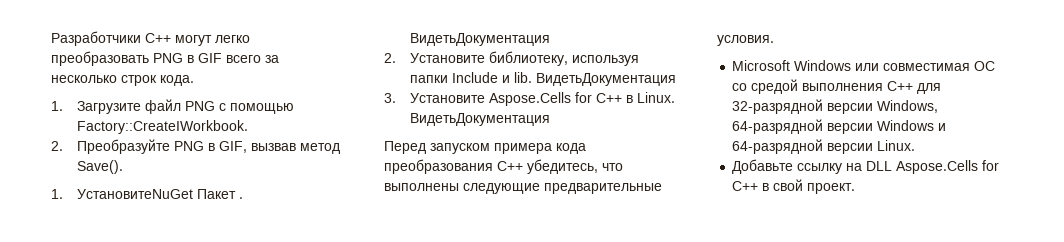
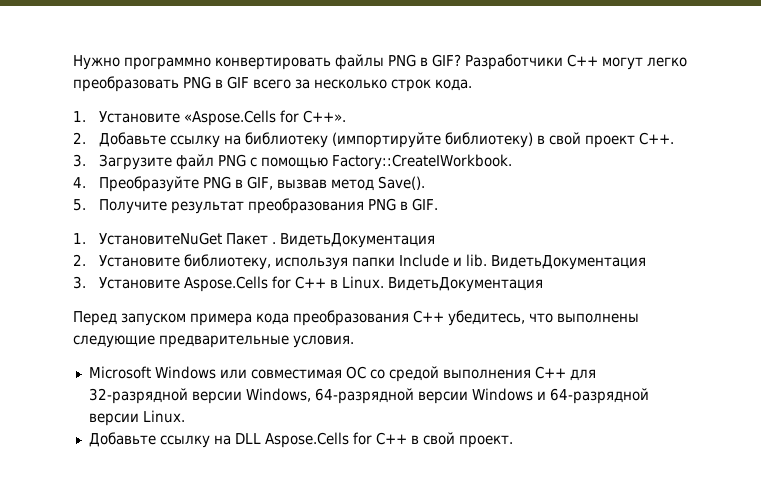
+ Нужно программно конвертировать файлы PNG в GIF?
- 1. Загрузите файл PNG с помощью Factory::CreateIWorkbook.
+ 1. Установите «Aspose.Cells for C++».
+ 2. Добавьте ссылку на библиотеку (импортируйте библиотеку) в свой проект C++.
+ 3. Загрузите файл PNG с помощью Factory::CreateIWorkbook.
- 2. Преобразуйте PNG в GIF, вызвав метод Save().
+ 4. Преобразуйте PNG в GIF, вызвав метод Save().
+ 5. Получите результат преобразования PNG в GIF.

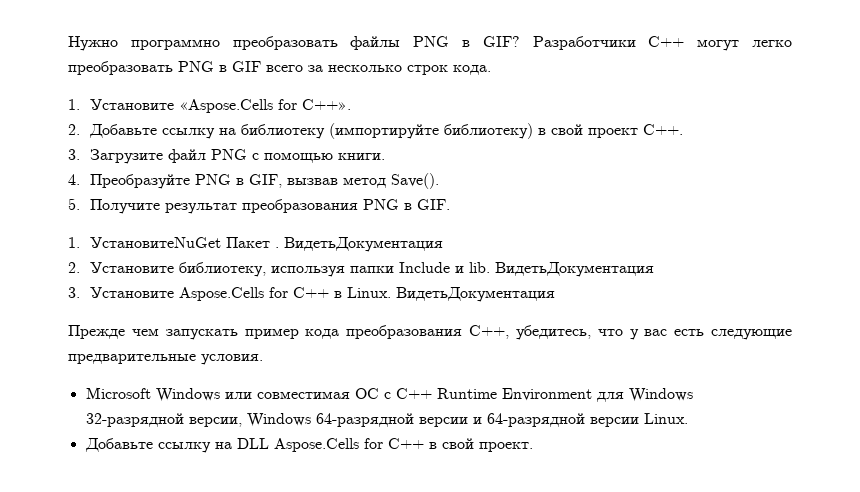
- Нужно программно конвертировать файлы PNG в GIF?
+ Нужно программно преобразовать файлы PNG в GIF?
- 3. Загрузите файл PNG с помощью Factory::CreateIWorkbook.
+ 3. Загрузите файл PNG с помощью книги.
- Перед запуском примера кода преобразования C++ убедитесь, что выполнены следующие предварительные условия.
+ Прежде чем запускать пример кода преобразования C++, убедитесь, что у вас есть следующие предварительные условия.
- Microsoft Windows или совместимая ОС со средой выполнения C++ для 32-разрядной версии Windows, 64-разрядной версии Windows и 64-разрядной версии Linux.
+ Microsoft Windows или совместимая ОС с C++ Runtime Environment для Windows 32-разрядной версии, Windows 64-разрядной версии и 64-разрядной версии Linux.

